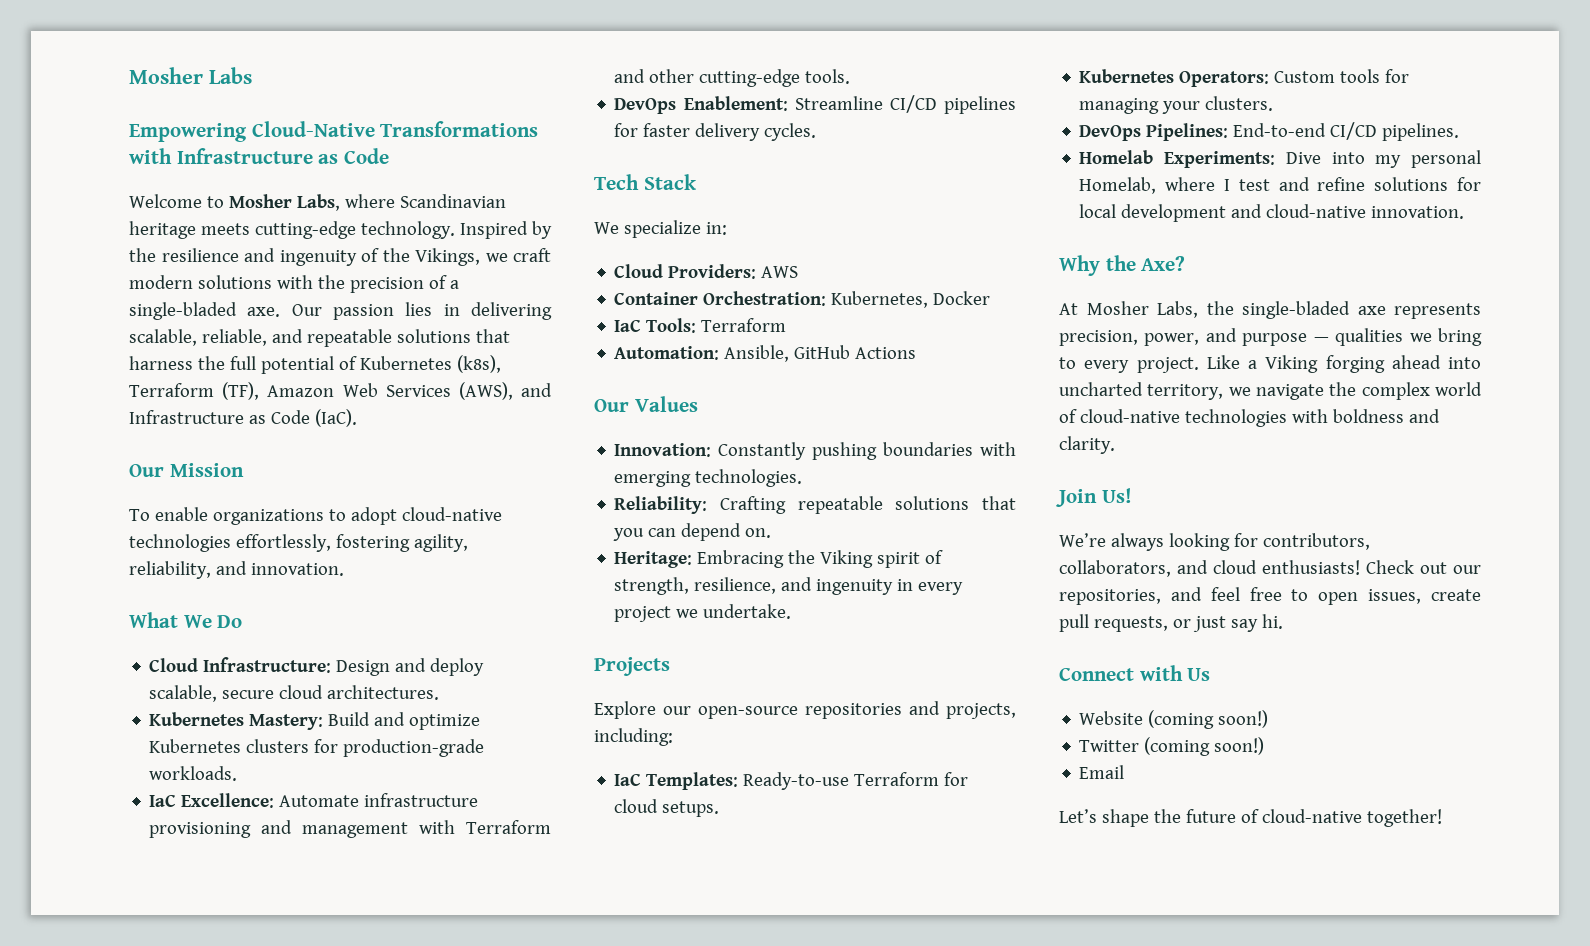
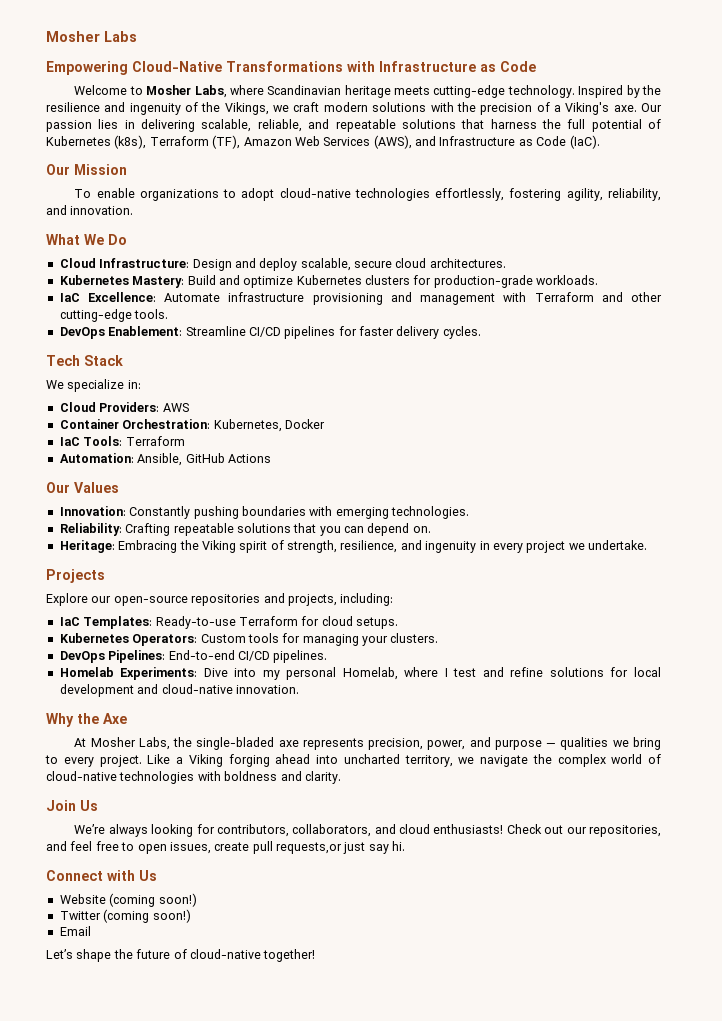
- Inspired by the resilience and ingenuity of the Vikings, we craft modern solutions with the precision of a single-bladed axe.
+ Inspired by the resilience and ingenuity of the Vikings, we craft modern solutions with the precision of a Viking's axe.
- Why the Axe?
+ Why the Axe
- Join Us!
+ Join Us
- Check out our repositories, and feel free to open issues, create pull requests, or just say hi.
+ Check out our repositories, and feel free to open issues, create pull requests,or just say hi.

